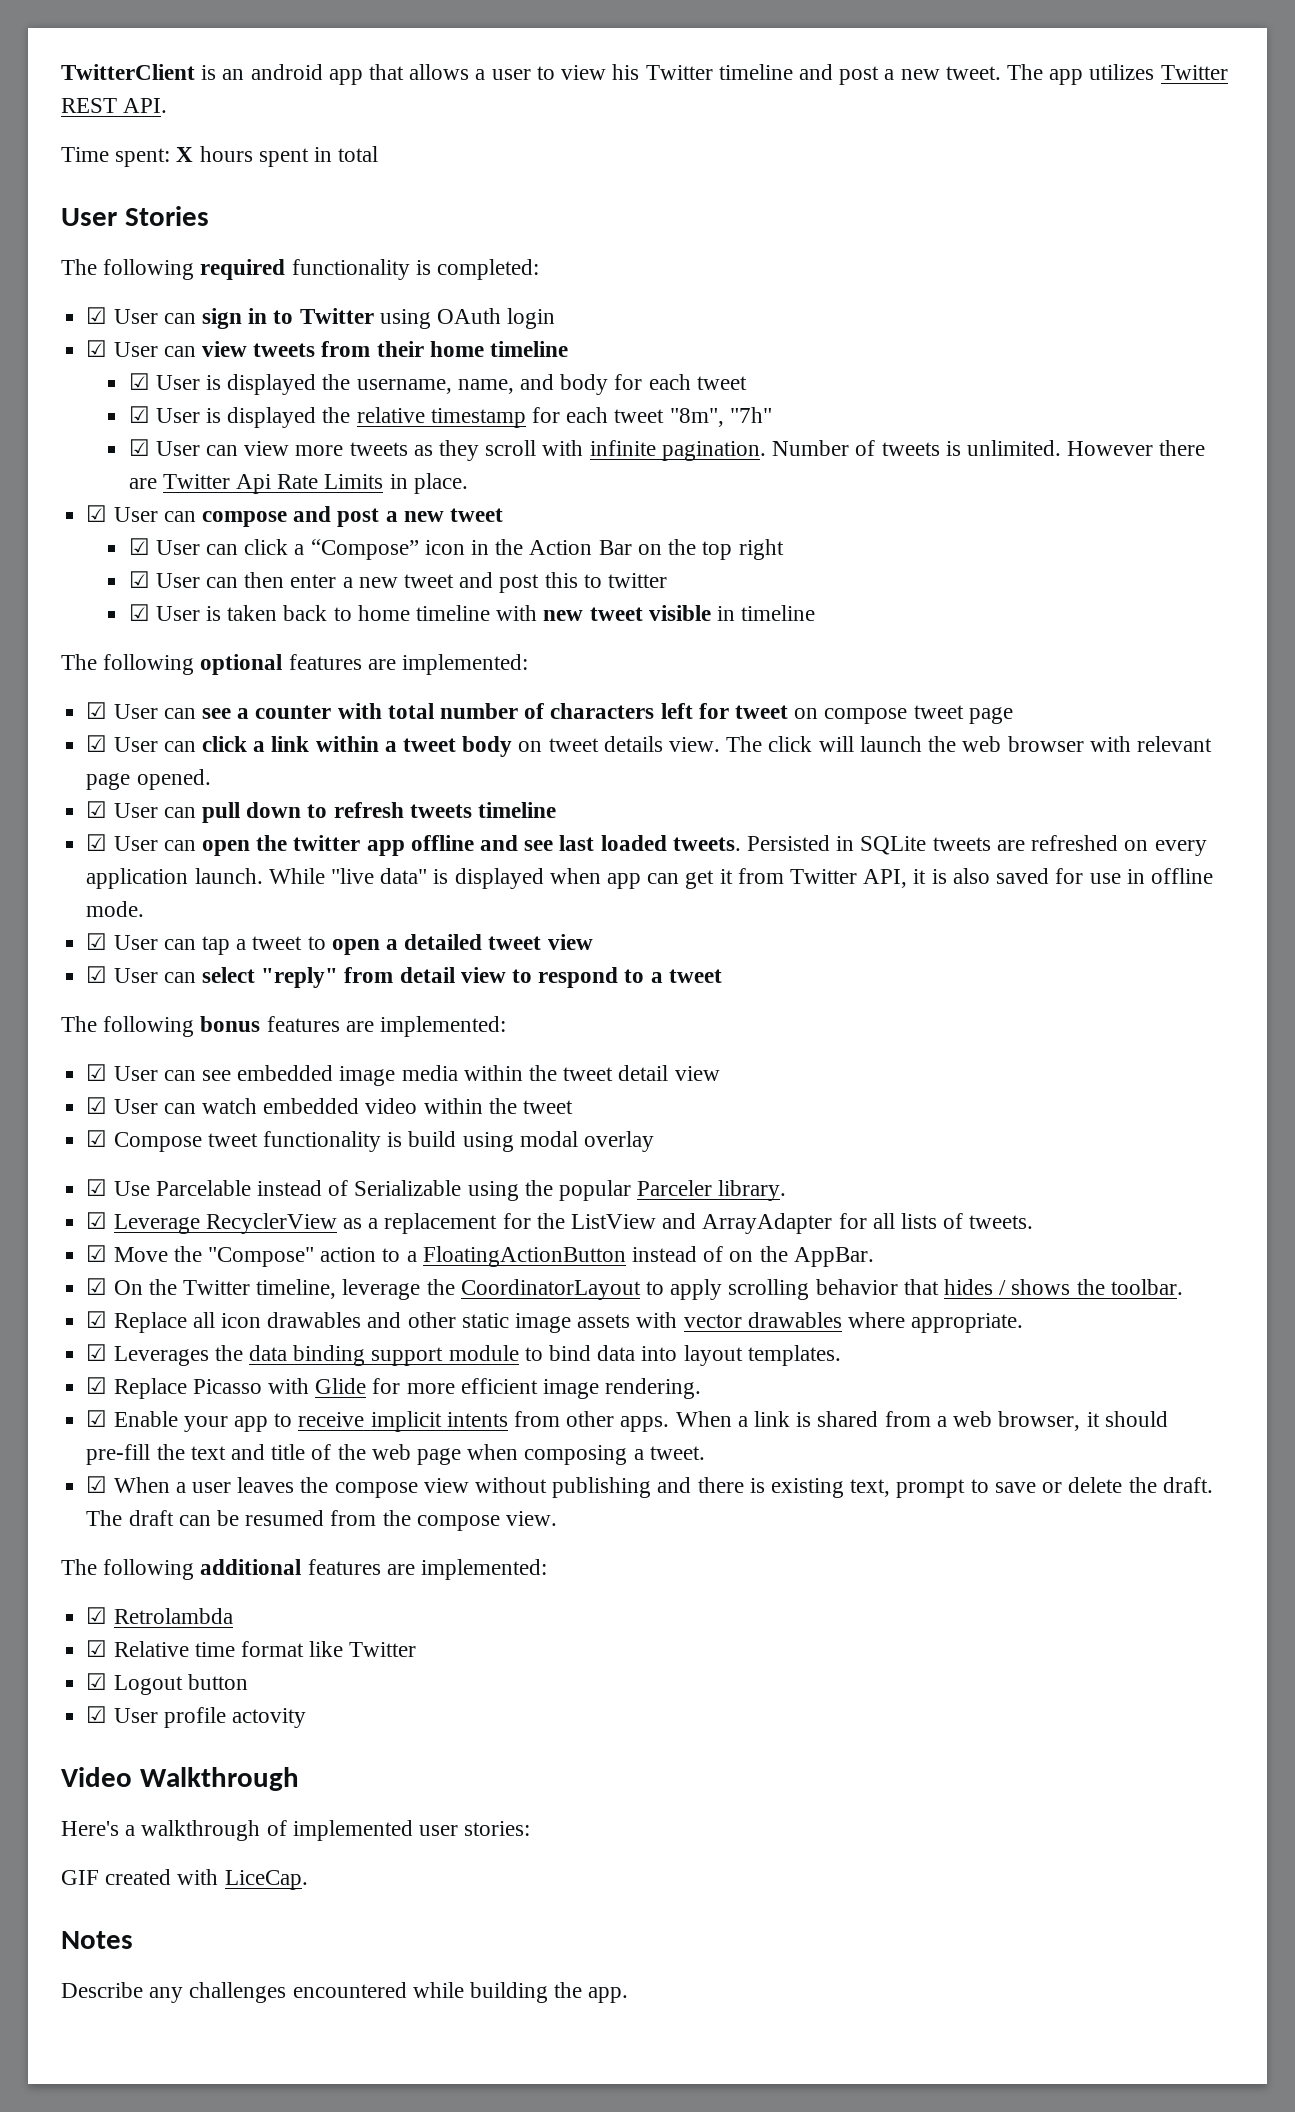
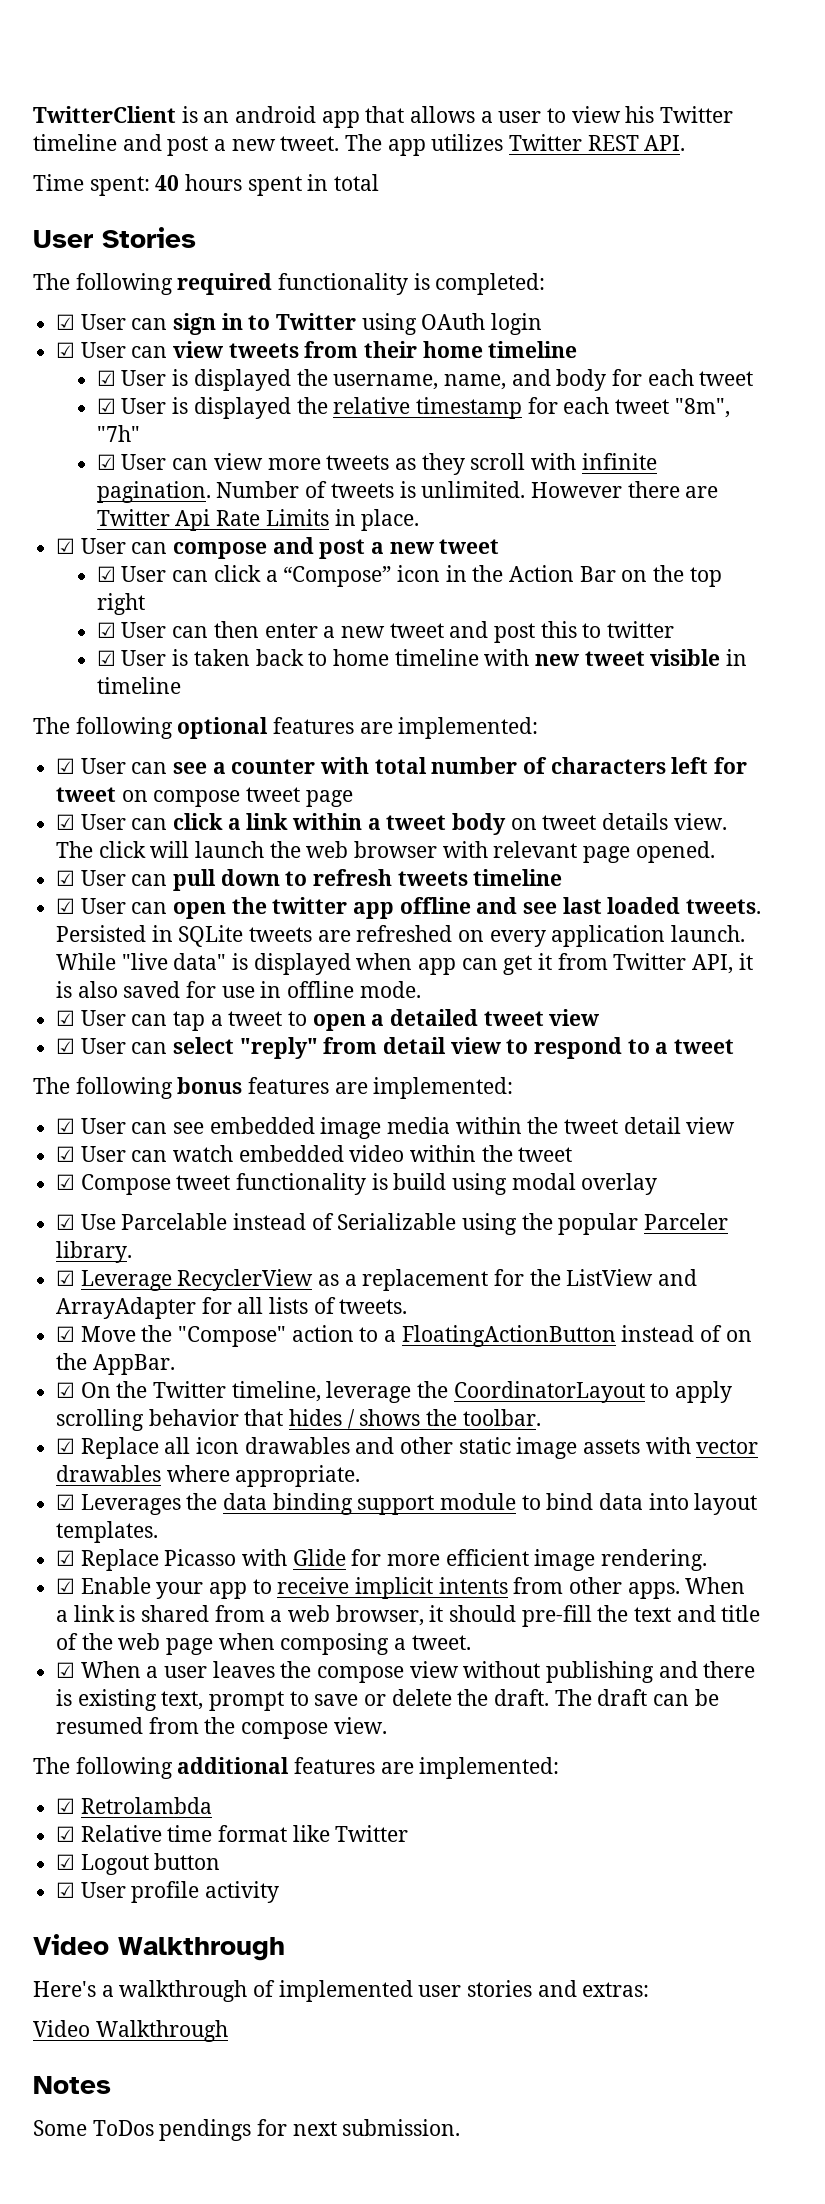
- Time spent: X hours spent in total
+ Time spent: 40 hours spent in total
- ☑ User profile actovity
+ ☑ User profile activity
- Here's a walkthrough of implemented user stories:
- GIF created with LiceCap.
+ Here's a walkthrough of implemented user stories and extras:
+ Video Walkthrough
  Notes
- Describe any challenges encountered while building the app.
+ Some ToDos pendings for next submission.

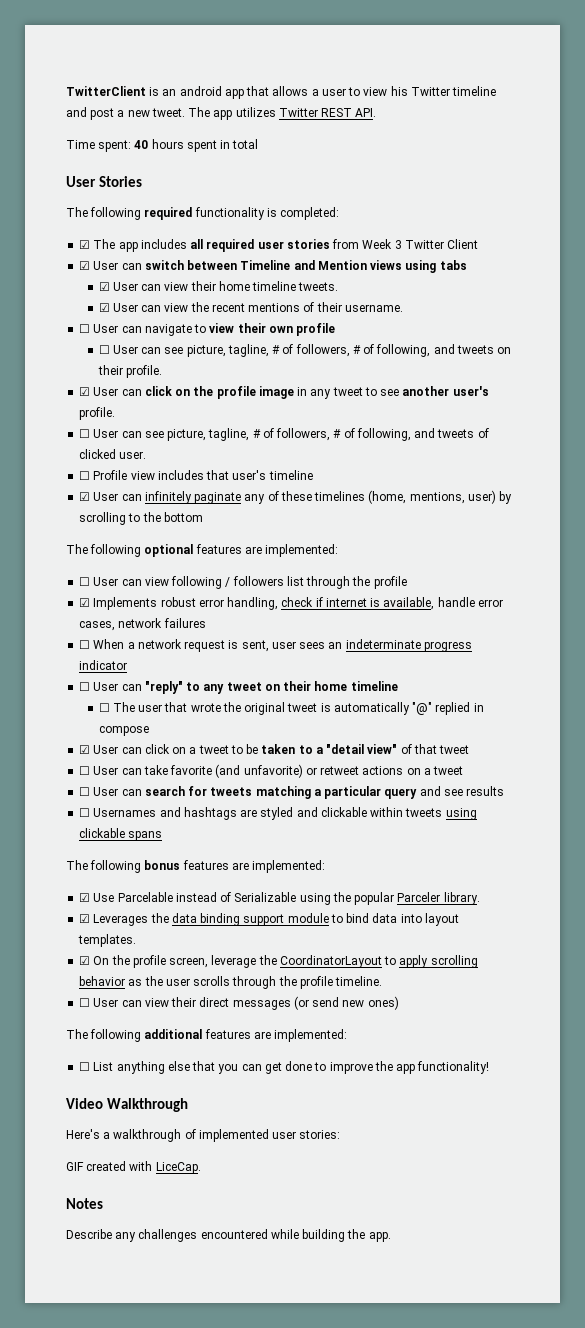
- ☑ User can sign in to Twitter using OAuth login
- ☑ User can view tweets from their home timeline
- ☑ User is displayed the username, name, and body for each tweet
- ☑ User is displayed the relative timestamp for each tweet "8m", "7h"
- ☑ User can view more tweets as they scroll with infinite pagination. Number of tweets is unlimited. However there are Twitter Api Rate Limits in place.
- ☑ User can compose and post a new tweet
- ☑ User can click a “Compose” icon in the Action Bar on the top right
- ☑ User can then enter a new tweet and post this to twitter
- ☑ User is taken back to home timeline with new tweet visible in timeline
+ ☑ The app includes all required user stories from Week 3 Twitter Client
+ ☑ User can switch between Timeline and Mention views using tabs
+ ☑ User can view their home timeline tweets.
+ ☑ User can view the recent mentions of their username.
+ ☐ User can navigate to view their own profile
+ ☐ User can see picture, tagline, # of followers, # of following, and tweets on their profile.
+ ☑ User can click on the profile image in any tweet to see another user's profile.
+ ☐ User can see picture, tagline, # of followers, # of following, and tweets of clicked user.
+ ☐ Profile view includes that user's timeline
+ ☑ User can infinitely paginate any of these timelines (home, mentions, user) by scrolling to the bottom
- ☑ User can see a counter with total number of characters left for tweet on compose tweet page
- ☑ User can click a link within a tweet body on tweet details view. The click will launch the web browser with relevant page opened.
- ☑ User can pull down to refresh tweets timeline
- ☑ User can open the twitter app offline and see last loaded tweets. Persisted in SQLite tweets are refreshed on every application launch. While "live data" is displayed when app can get it from Twitter API, it is also saved for use in offline mode.
- ☑ User can tap a tweet to open a detailed tweet view
- ☑ User can select "reply" from detail view to respond to a tweet
+ ☐ User can view following / followers list through the profile
+ ☑ Implements robust error handling, check if internet is available, handle error cases, network failures
+ ☐ When a network request is sent, user sees an indeterminate progress indicator
+ ☐ User can "reply" to any tweet on their home timeline
+ ☐ The user that wrote the original tweet is automatically "@" replied in compose
+ ☑ User can click on a tweet to be taken to a "detail view" of that tweet
+ ☐ User can take favorite (and unfavorite) or retweet actions on a tweet
+ ☐ User can search for tweets matching a particular query and see results
+ ☐ Usernames and hashtags are styled and clickable within tweets using clickable spans
- ☑ User can see embedded image media within the tweet detail view
- ☑ User can watch embedded video within the tweet
- ☑ Compose tweet functionality is build using modal overlay
- ☑ Leverage RecyclerView as a replacement for the ListView and ArrayAdapter for all lists of tweets.
- ☑ Move the "Compose" action to a FloatingActionButton instead of on the AppBar.
- ☑ On the Twitter timeline, leverage the CoordinatorLayout to apply scrolling behavior that hides / shows the toolbar.
- ☑ Replace all icon drawables and other static image assets with vector drawables where appropriate.
- ☑ Replace Picasso with Glide for more efficient image rendering.
- ☑ Enable your app to receive implicit intents from other apps. When a link is shared from a web browser, it should pre-fill the text and title of the web page when composing a tweet.
- ☑ When a user leaves the compose view without publishing and there is existing text, prompt to save or delete the draft. The draft can be resumed from the compose view.
+ ☑ On the profile screen, leverage the CoordinatorLayout to apply scrolling behavior as the user scrolls through the profile timeline.
+ ☐ User can view their direct messages (or send new ones)
- ☑ Retrolambda
- ☑ Relative time format like Twitter
- ☑ Logout button
- ☑ User profile activity
+ ☐ List anything else that you can get done to improve the app functionality!
- Here's a walkthrough of implemented user stories and extras:
- Video Walkthrough
+ Here's a walkthrough of implemented user stories:
+ GIF created with LiceCap.
  Notes
- Some ToDos pendings for next submission.
+ Describe any challenges encountered while building the app.

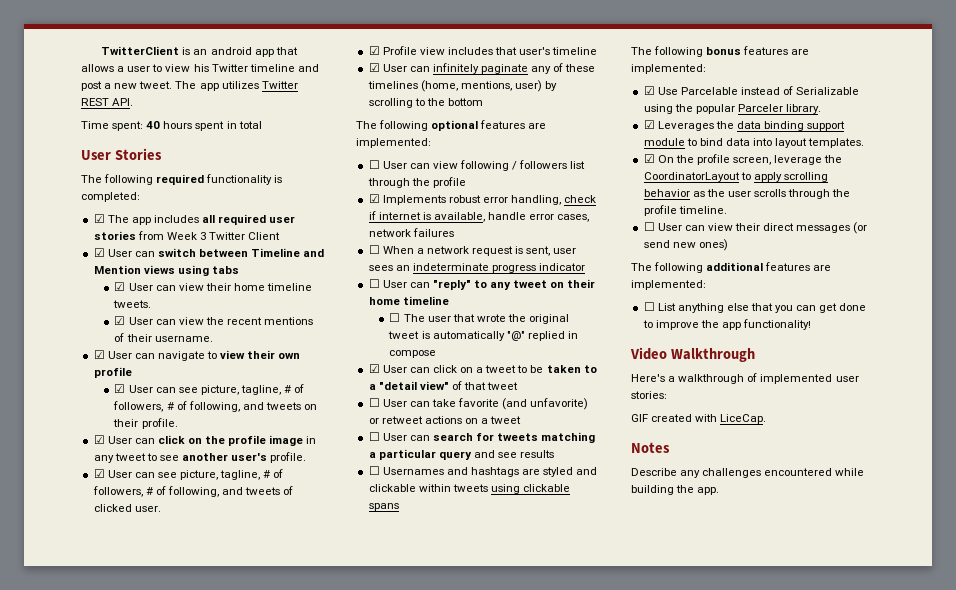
- ☐ User can navigate to view their own profile
+ ☑ User can navigate to view their own profile
- ☐ User can see picture, tagline, # of followers, # of following, and tweets on their profile.
+ ☑ User can see picture, tagline, # of followers, # of following, and tweets on their profile.
- ☐ User can see picture, tagline, # of followers, # of following, and tweets of clicked user.
+ ☑ User can see picture, tagline, # of followers, # of following, and tweets of clicked user.
- ☐ Profile view includes that user's timeline
+ ☑ Profile view includes that user's timeline

